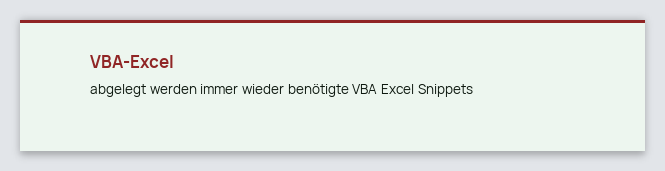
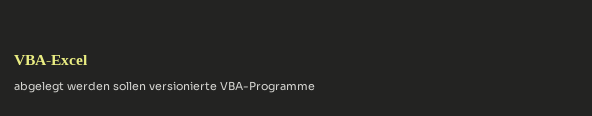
- abgelegt werden immer wieder benötigte VBA Excel Snippets
+ abgelegt werden sollen versionierte VBA-Programme

